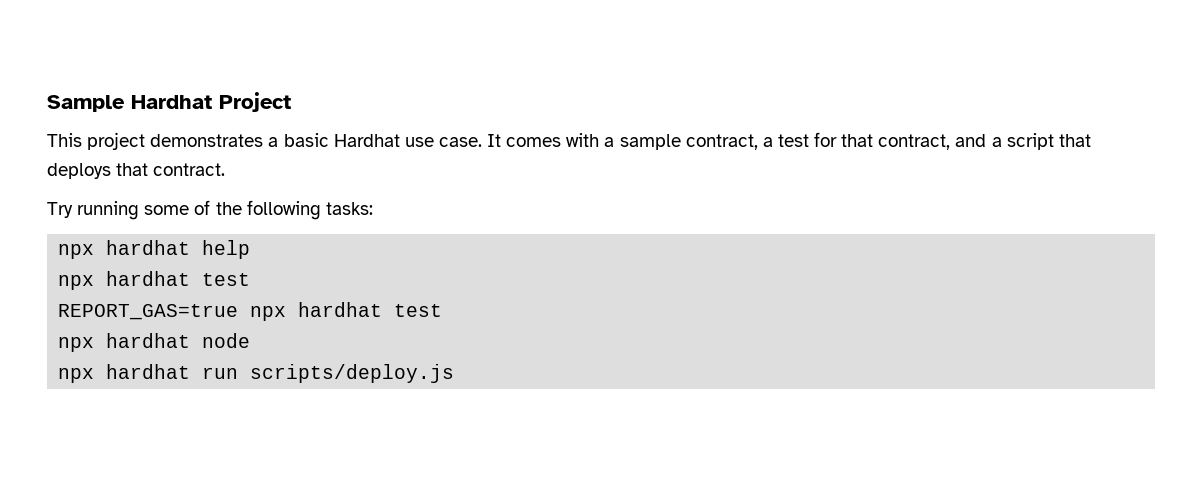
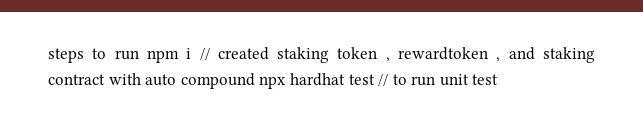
- Sample Hardhat Project
- This project demonstrates a basic Hardhat use case. It comes with a sample contract, a test for that contract, and a script that deploys that contract.
- Try running some of the following tasks:
- npx hardhat help
- npx hardhat test
- REPORT_GAS=true npx hardhat test
- npx hardhat node
- npx hardhat run scripts/deploy.js
+ steps to run npm i // created staking token , rewardtoken , and staking contract with auto compound npx hardhat test // to run unit test

